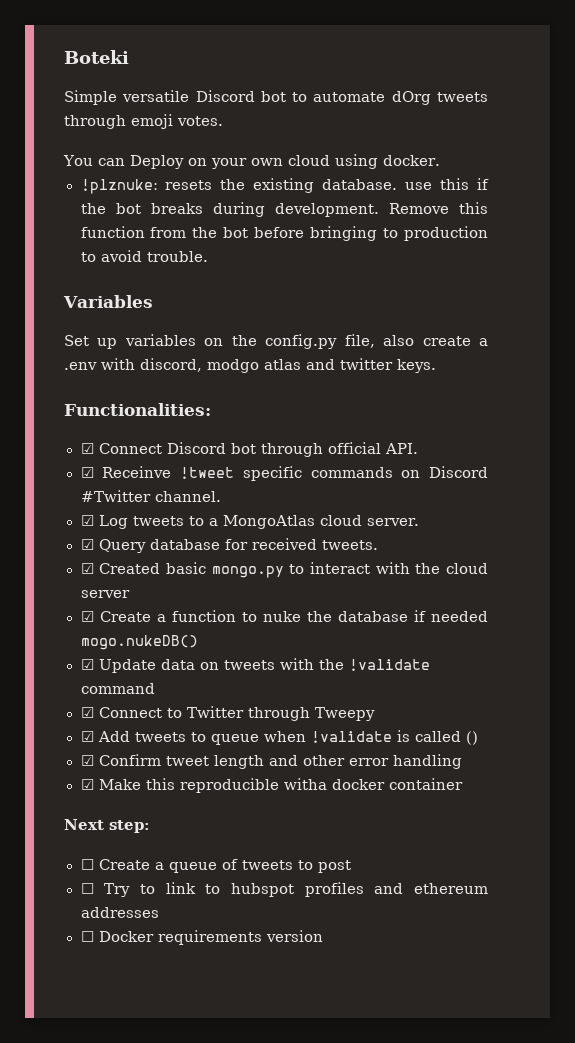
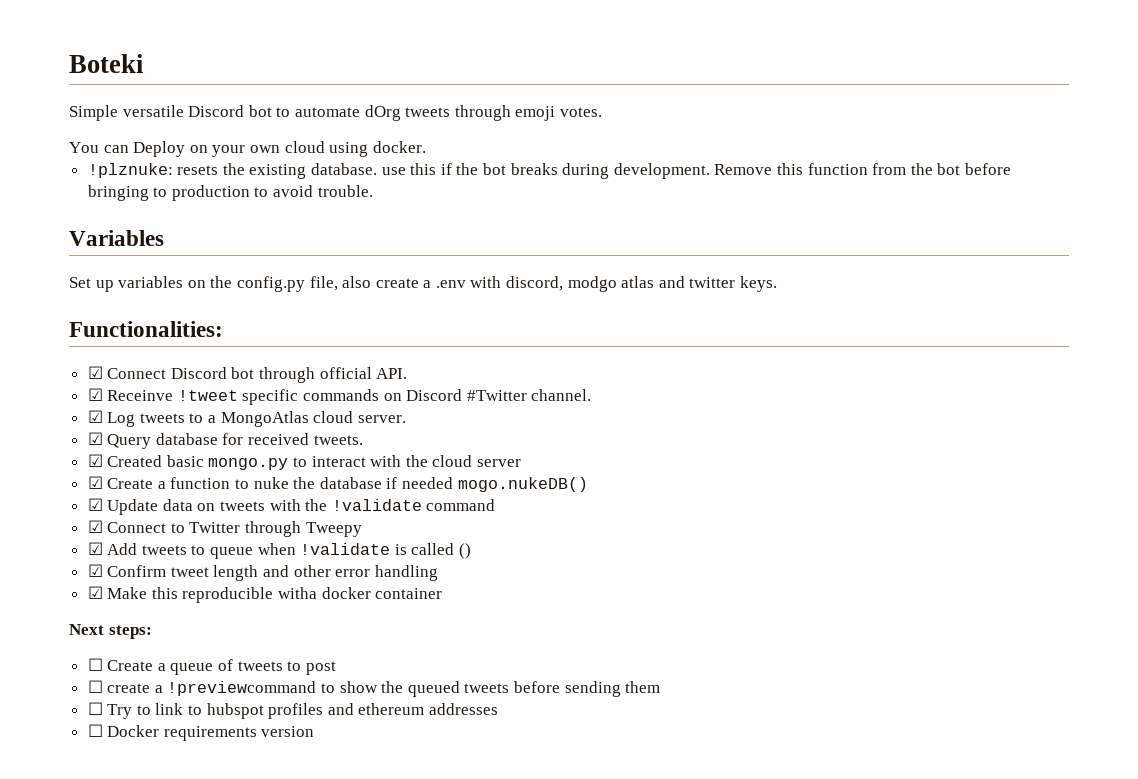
- Next step:
+ Next steps:
+ ☐ create a !previewcommand to show the queued tweets before sending them

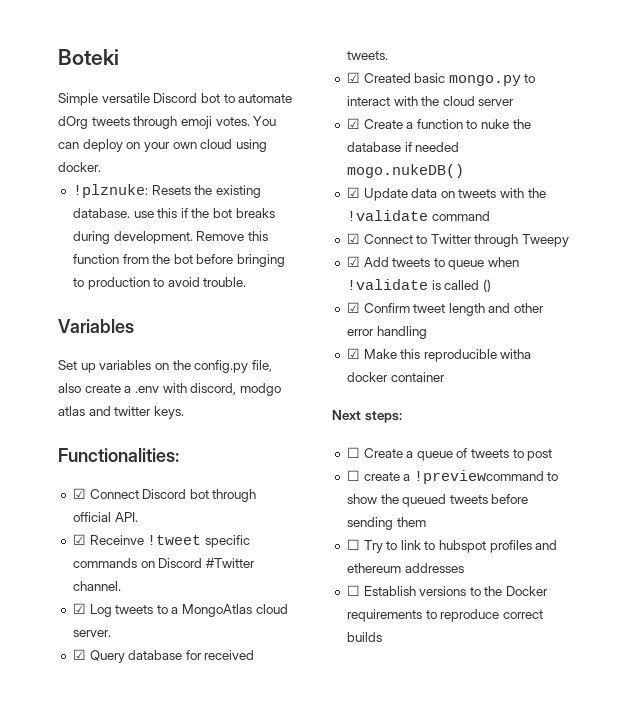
- Simple versatile Discord bot to automate dOrg tweets through emoji votes.
- You can Deploy on your own cloud using docker.
+ Simple versatile Discord bot to automate dOrg tweets through emoji votes. You can deploy on your own cloud using docker.
- !plznuke: resets the existing database. use this if the bot breaks during development.
+ !plznuke: Resets the existing database. use this if the bot breaks during development.
- ☐ Docker requirements version
+ ☐ Establish versions to the Docker requirements to reproduce correct builds

